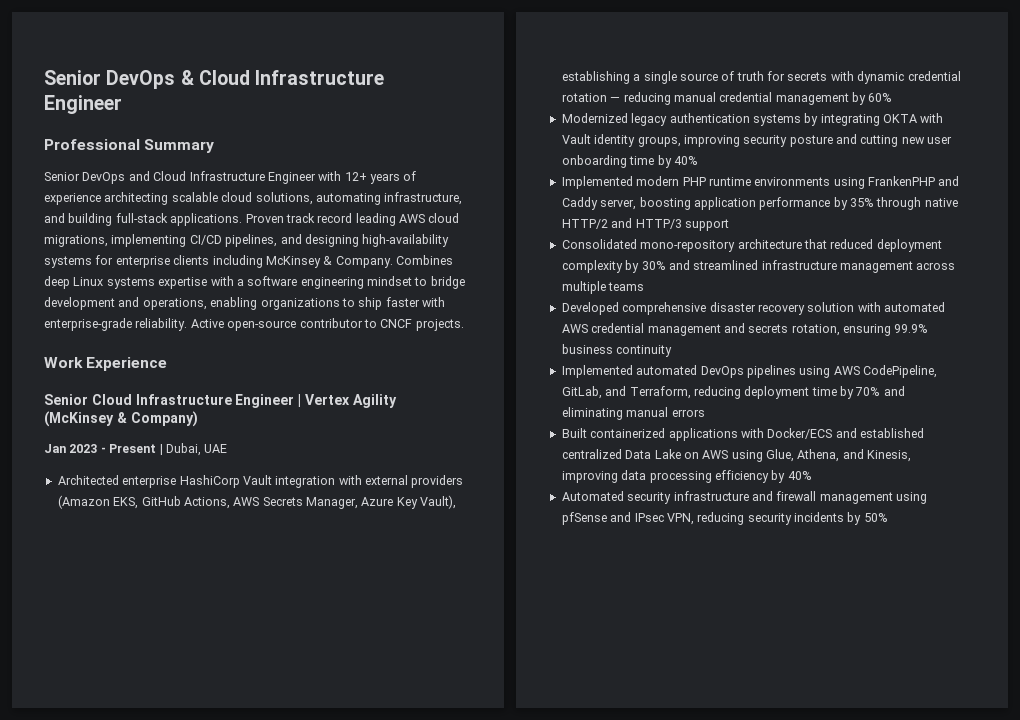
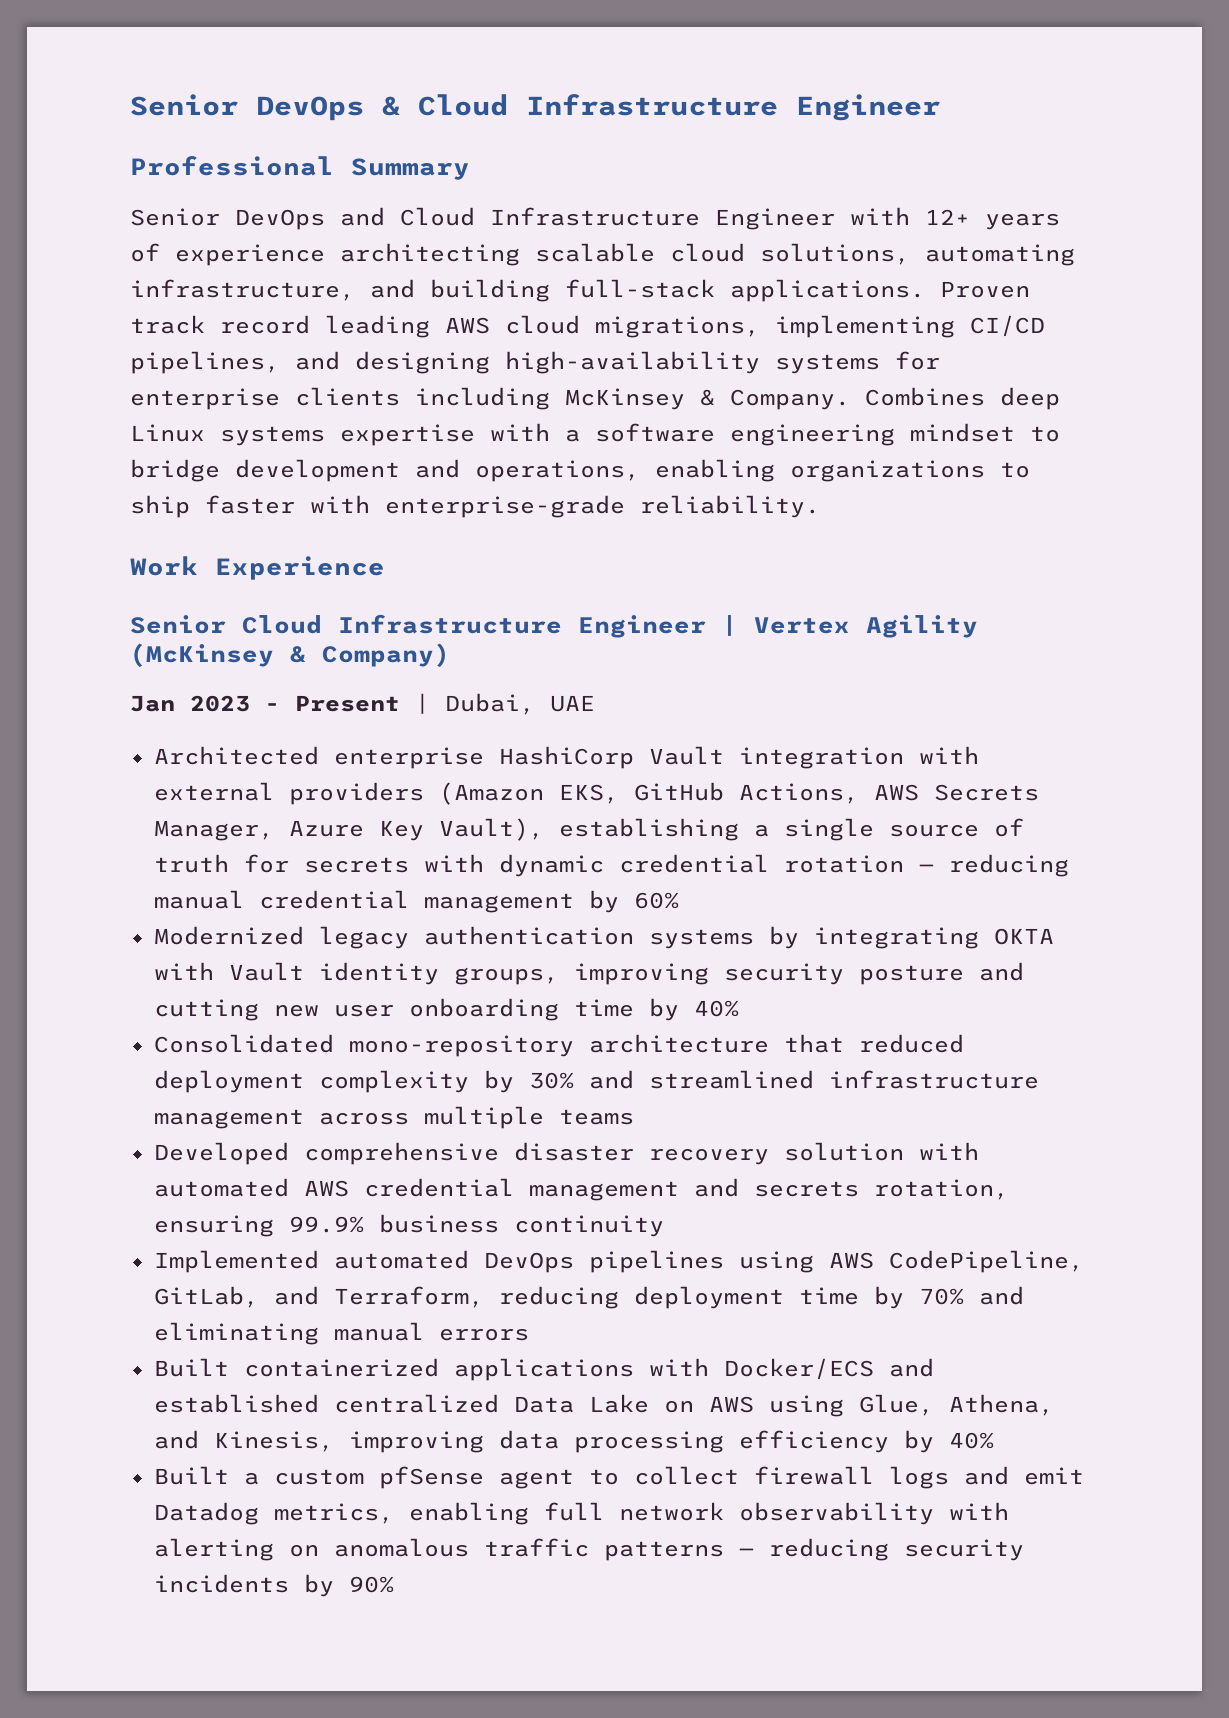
- Active open-source contributor to CNCF projects.
- Implemented modern PHP runtime environments using FrankenPHP and Caddy server, boosting application performance by 35% through native HTTP/2 and HTTP/3 support
- Automated security infrastructure and firewall management using pfSense and IPsec VPN, reducing security incidents by 50%
+ Built a custom pfSense agent to collect firewall logs and emit Datadog metrics, enabling full network observability with alerting on anomalous traffic patterns — reducing security incidents by 90%

